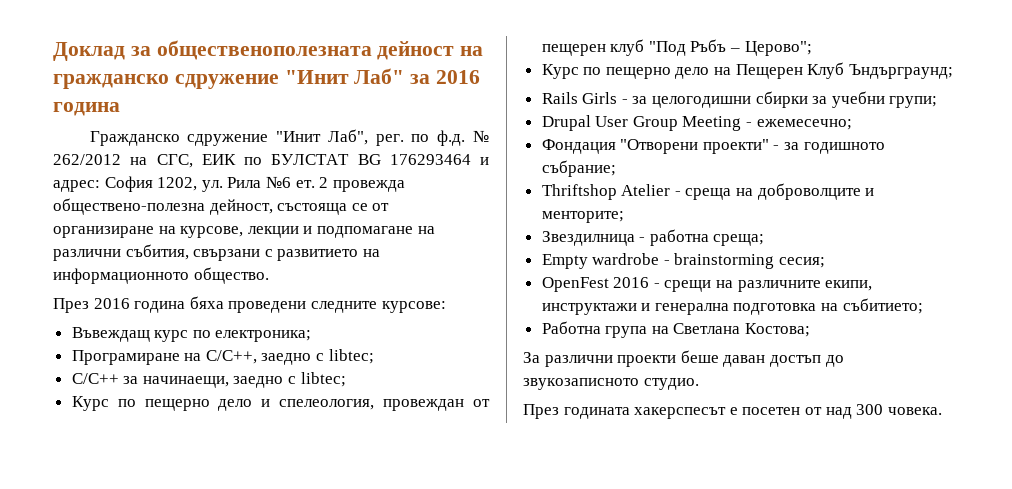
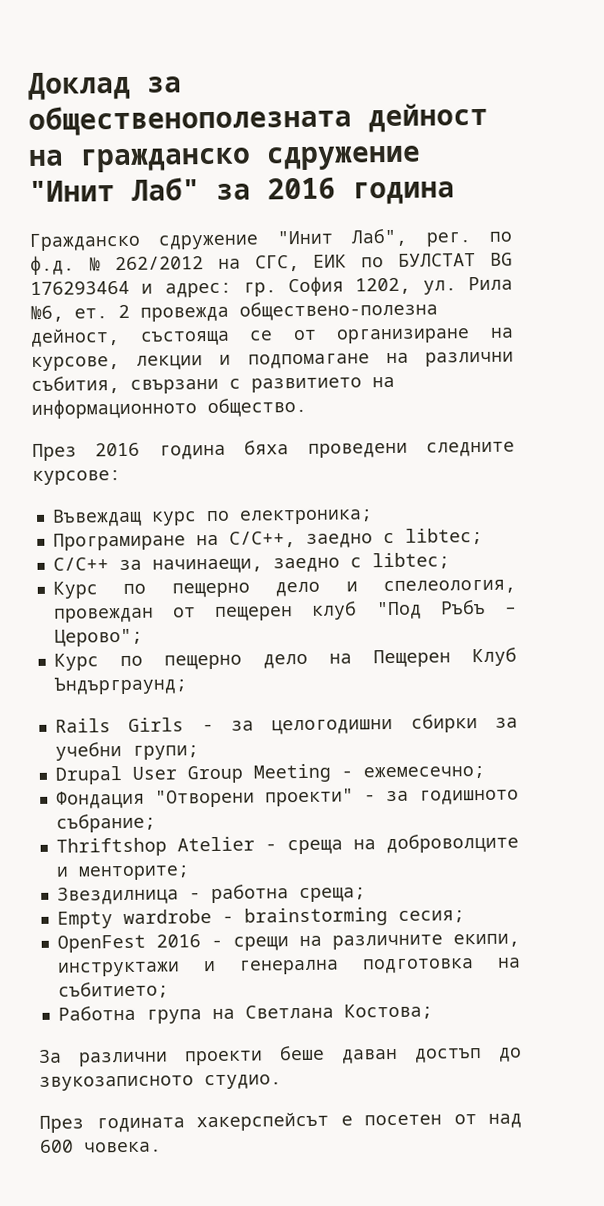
- Гражданско сдружение "Инит Лаб", рег. по ф.д. № 262/2012 на СГС, ЕИК по БУЛСТАТ BG 176293464 и адрес: София 1202, ул. Рила №6 ет.
+ Гражданско сдружение "Инит Лаб", рег. по ф.д. № 262/2012 на СГС, ЕИК по БУЛСТАТ BG 176293464 и адрес: гр. София 1202, ул. Рила №6, ет.
- През годината хакерспесът е посетен от над 300 човека.
+ През годината хакерспейсът е посетен от над 600 човека.

